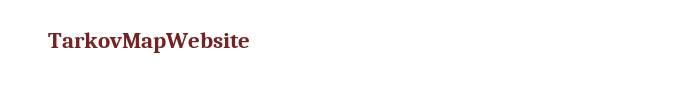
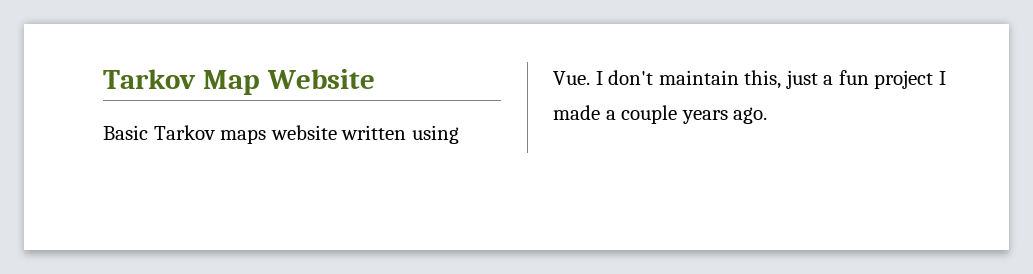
- TarkovMapWebsite
+ Tarkov Map Website
+ Basic Tarkov maps website written using Vue. I don't maintain this, just a fun project I made a couple years ago.

